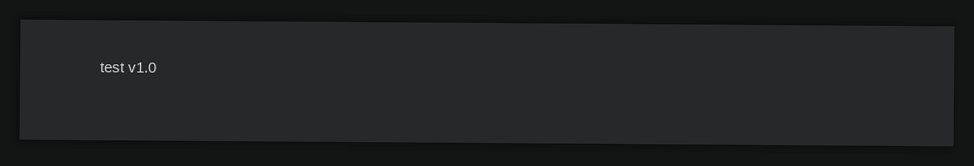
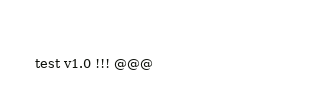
- test v1.0
+ test v1.0 !!! @@@

